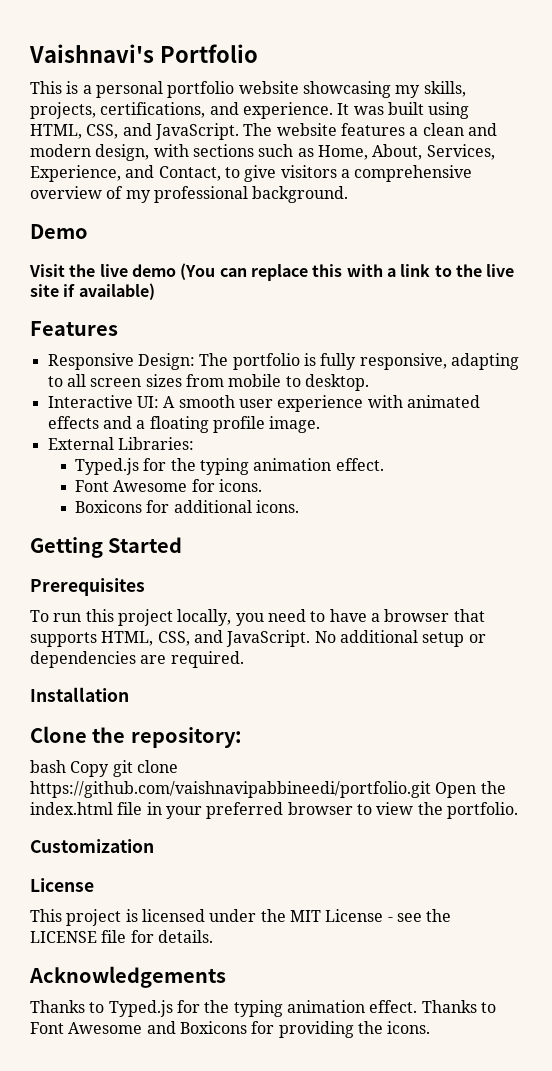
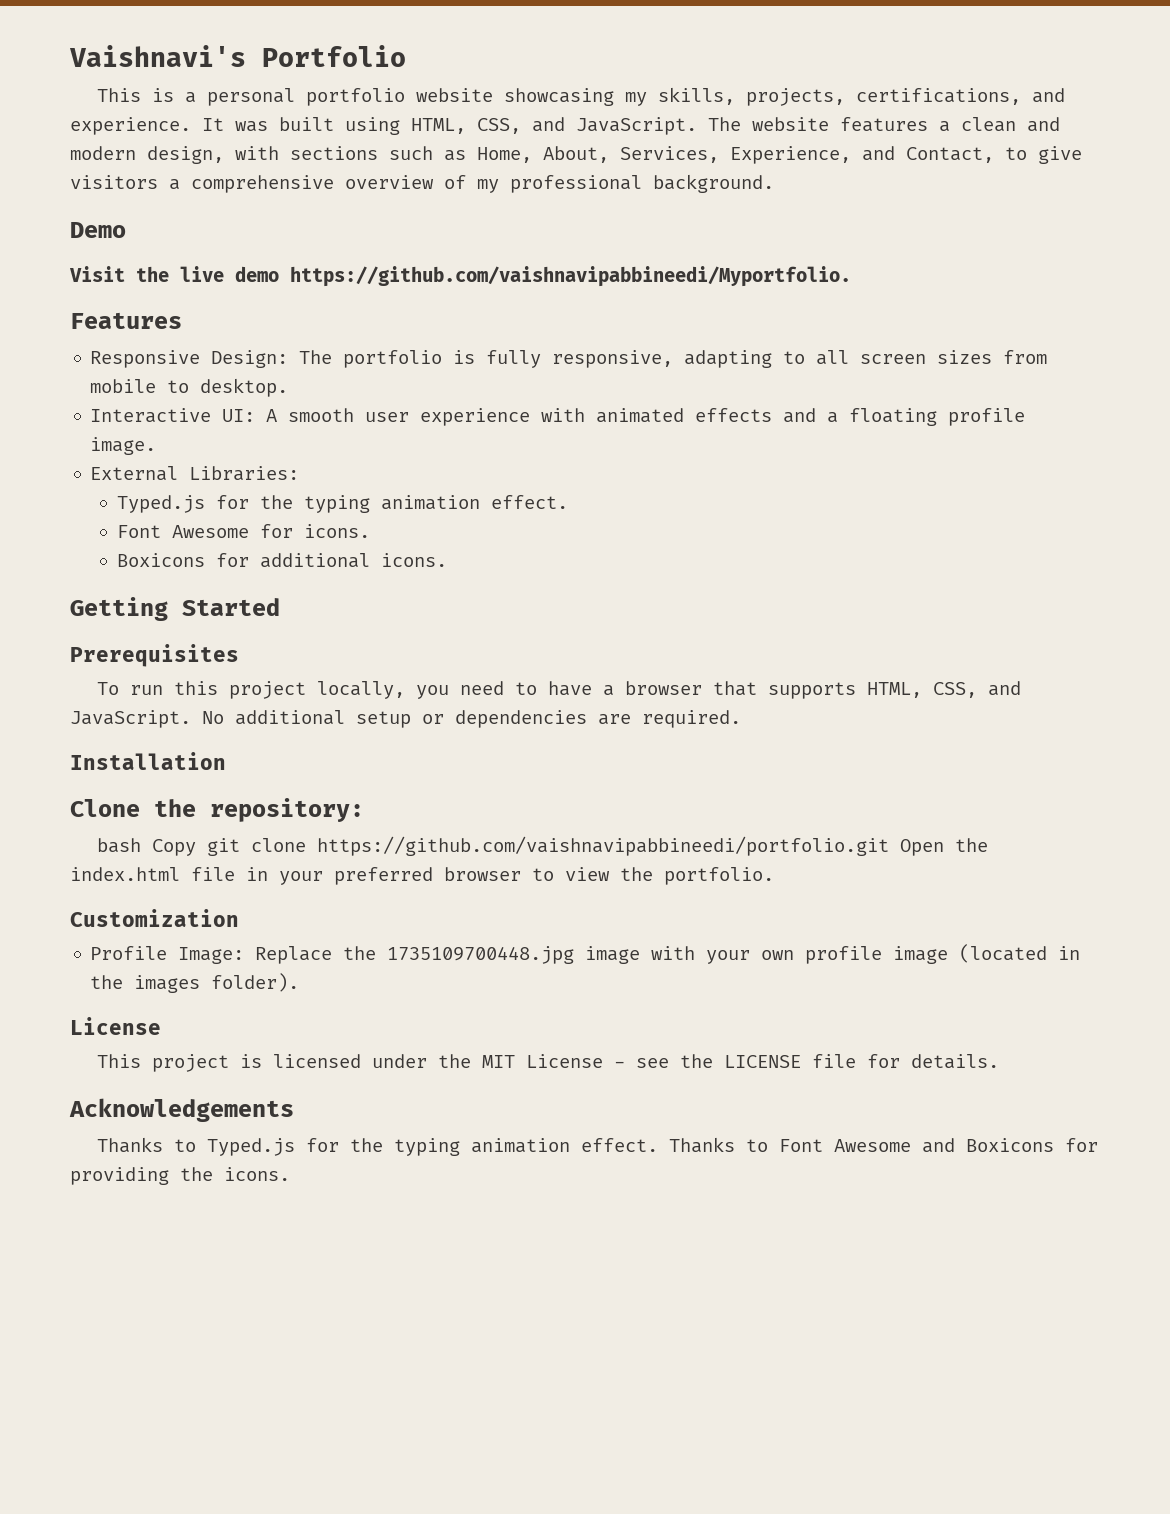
- Visit the live demo (You can replace this with a link to the live site if available)
+ Visit the live demo https://github.com/vaishnavipabbineedi/Myportfolio.
+ Profile Image: Replace the 1735109700448.jpg image with your own profile image (located in the images folder).

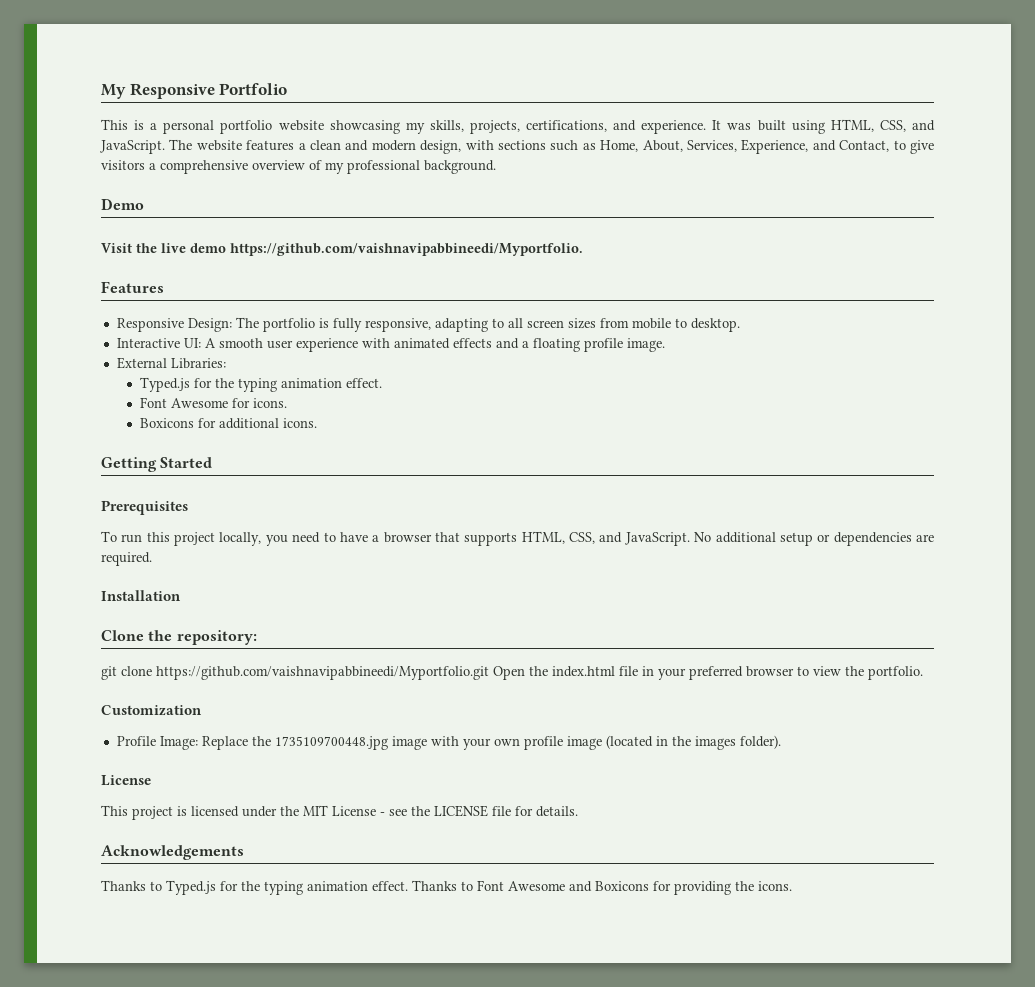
- Vaishnavi's Portfolio
+ My Responsive Portfolio
- bash Copy git clone https://github.com/vaishnavipabbineedi/portfolio.git Open the index.html file in your preferred browser to view the portfolio.
+ git clone https://github.com/vaishnavipabbineedi/Myportfolio.git Open the index.html file in your preferred browser to view the portfolio.

